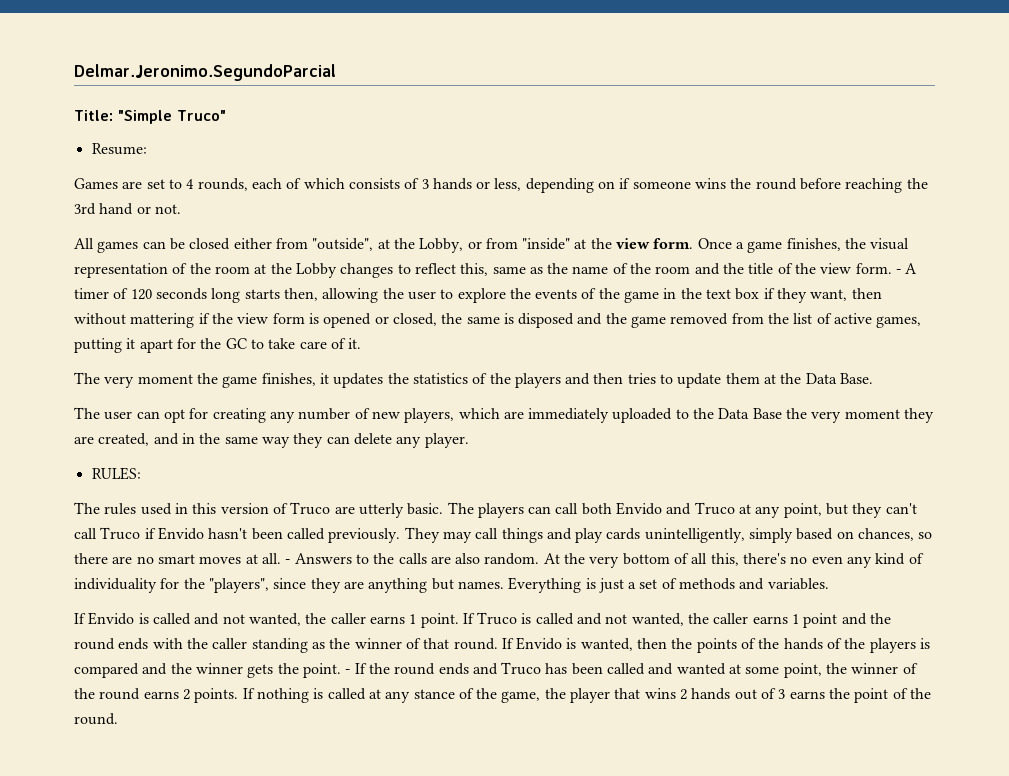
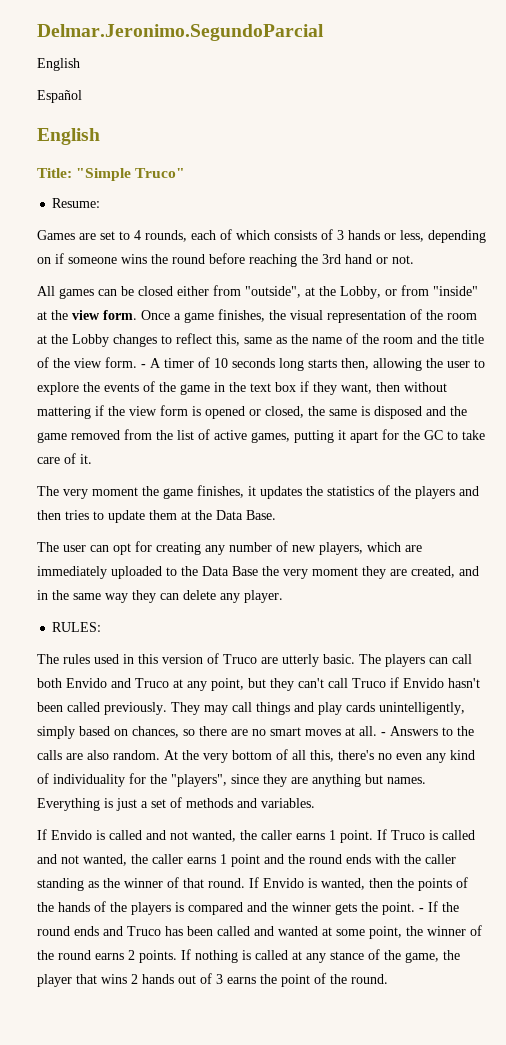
  Delmar.Jeronimo.SegundoParcial
+ English
+ Español
+ English
- - A timer of 120 seconds long starts then, allowing the user to explore the events of the game in the text box if they want, then without mattering if the view form is opened or closed, the same is disposed and the game removed from the list of active games, putting it apart for the GC to take care of it.
+ - A timer of 10 seconds long starts then, allowing the user to explore the events of the game in the text box if they want, then without mattering if the view form is opened or closed, the same is disposed and the game removed from the list of active games, putting it apart for the GC to take care of it.

